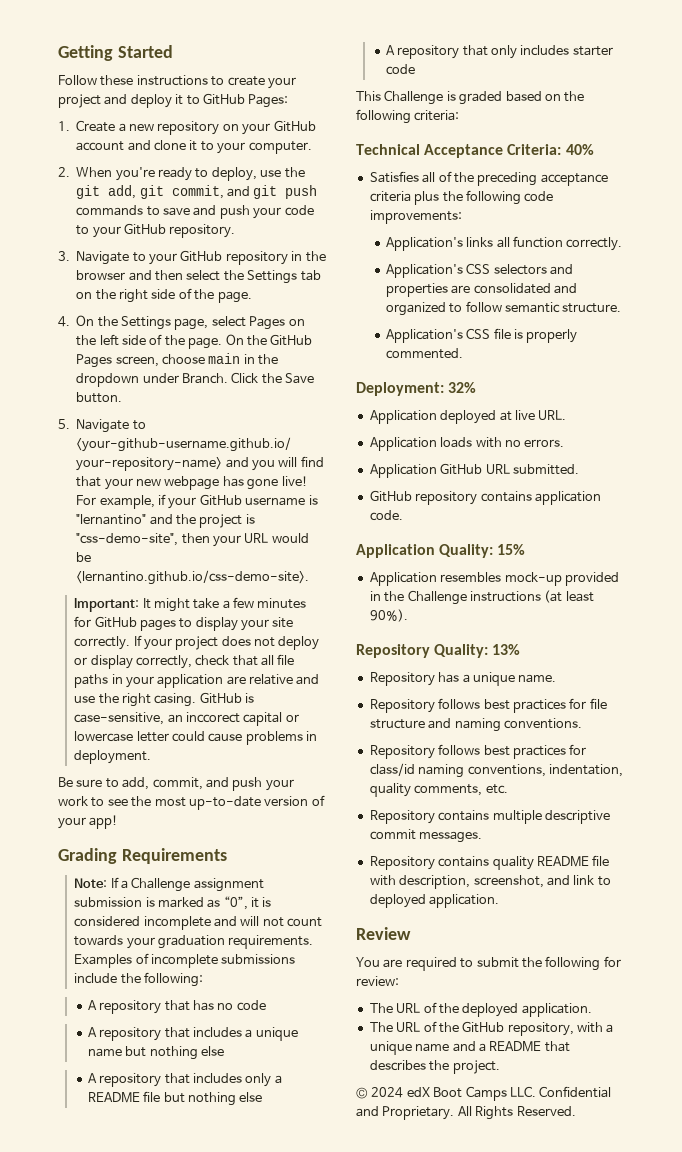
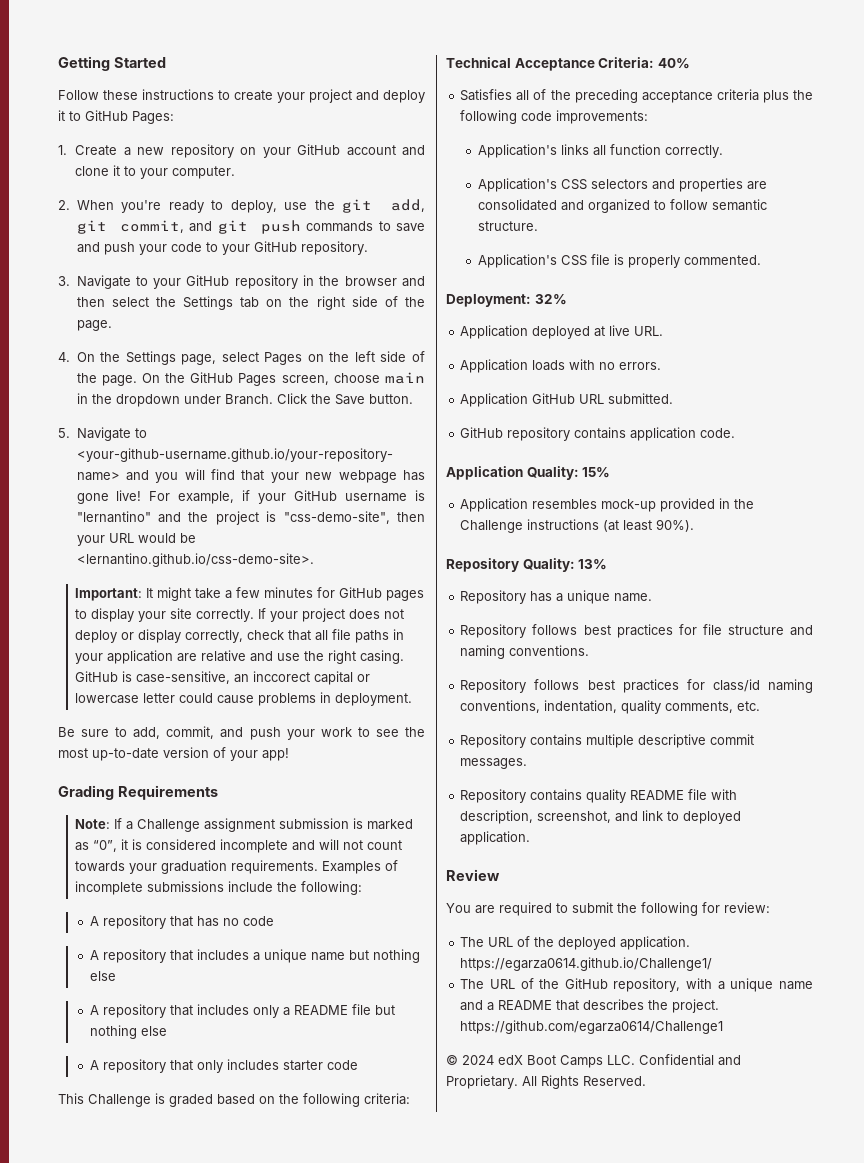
- The URL of the deployed application.
+ The URL of the deployed application. https://egarza0614.github.io/Challenge1/
- The URL of the GitHub repository, with a unique name and a README that describes the project.
+ The URL of the GitHub repository, with a unique name and a README that describes the project. https://github.com/egarza0614/Challenge1

